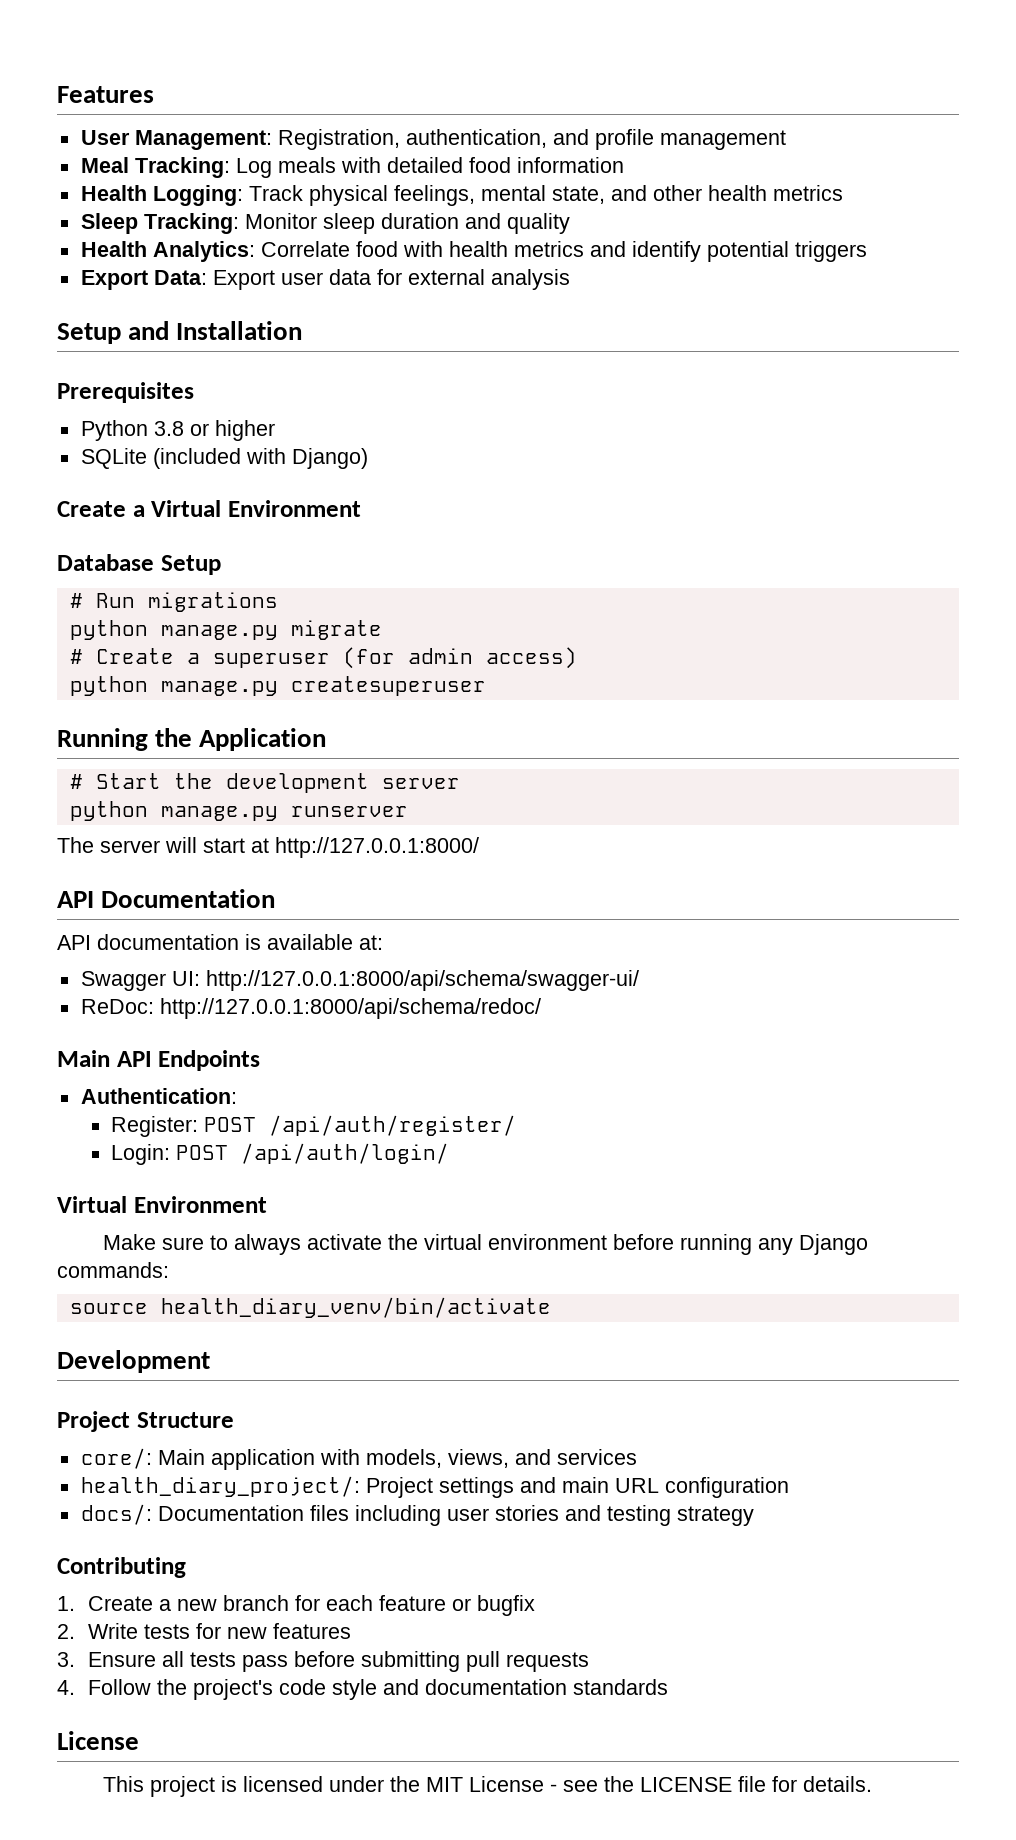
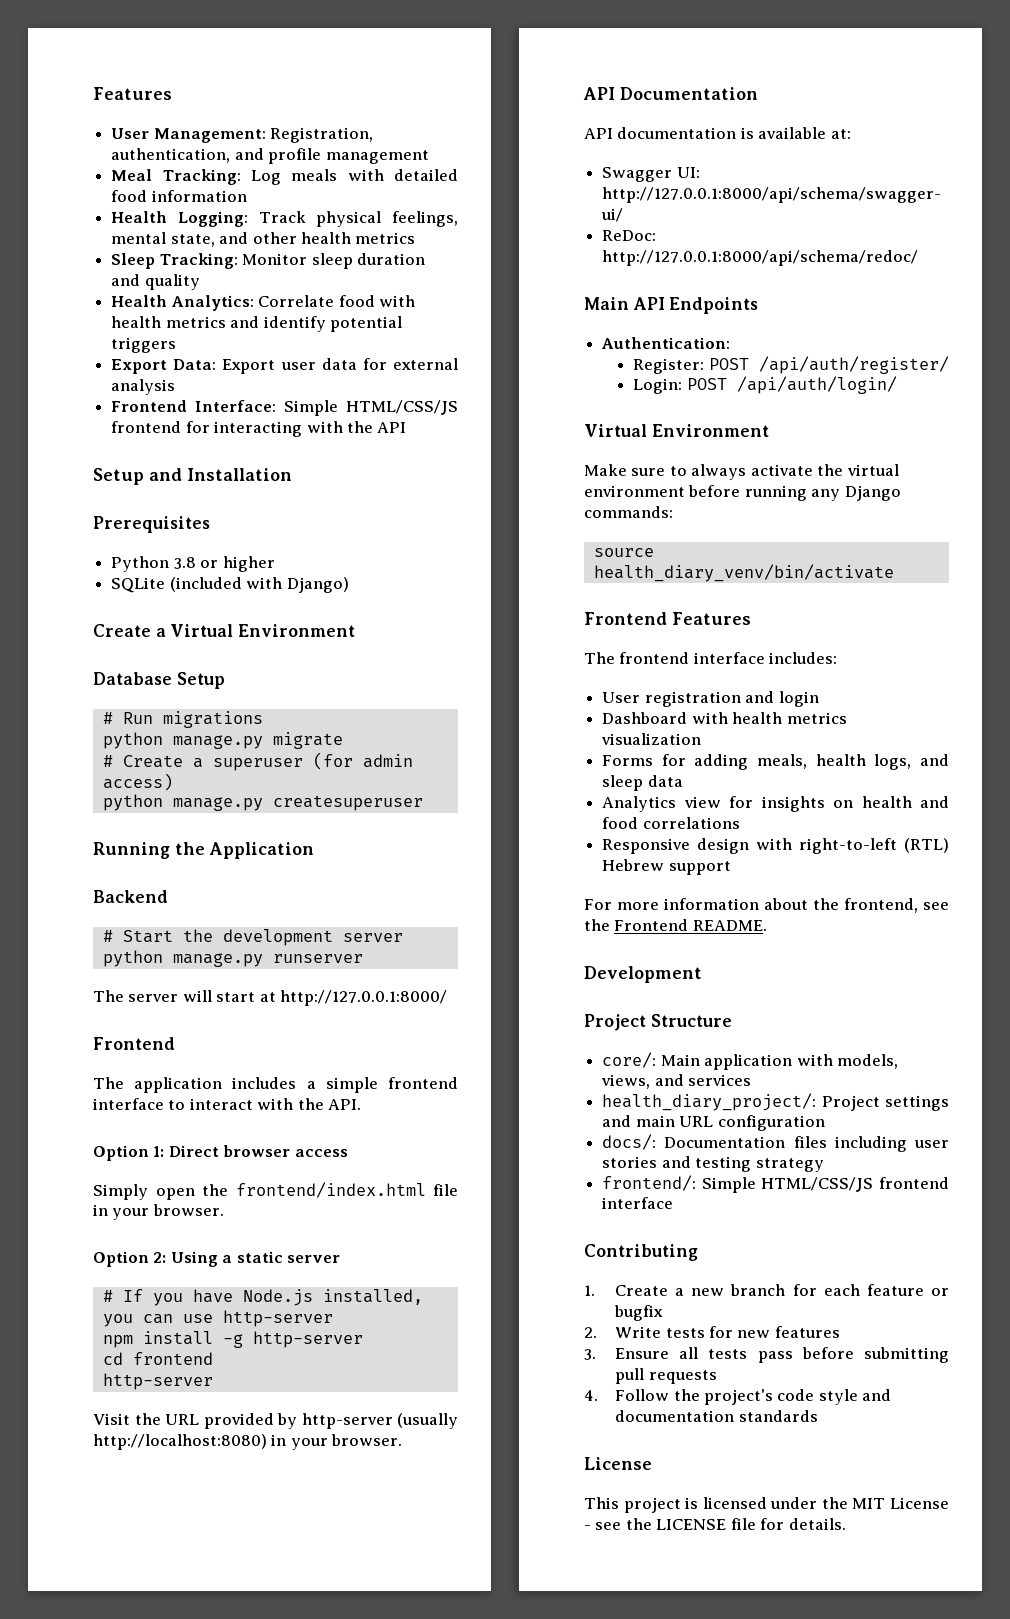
+ Frontend Interface: Simple HTML/CSS/JS frontend for interacting with the API
+ Backend
  The server will start at http://127.0.0.1:8000/
+ Frontend
+ The application includes a simple frontend interface to interact with the API.
+ Option 1: Direct browser access
+ Simply open the frontend/index.html file in your browser.
+ Option 2: Using a static server
+ # If you have Node.js installed, you can use http-server
+ npm install -g http-server
+ cd frontend
+ http-server
+ Visit the URL provided by http-server (usually http://localhost:8080) in your browser.
+ Frontend Features
+ The frontend interface includes:
+ User registration and login
+ Dashboard with health metrics visualization
+ Forms for adding meals, health logs, and sleep data
+ Analytics view for insights on health and food correlations
+ Responsive design with right-to-left (RTL) Hebrew support
+ For more information about the frontend, see the Frontend README.
+ frontend/: Simple HTML/CSS/JS frontend interface

